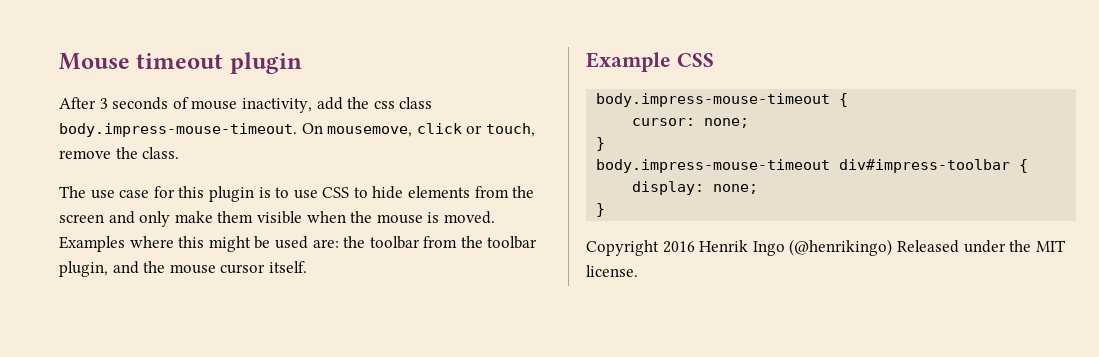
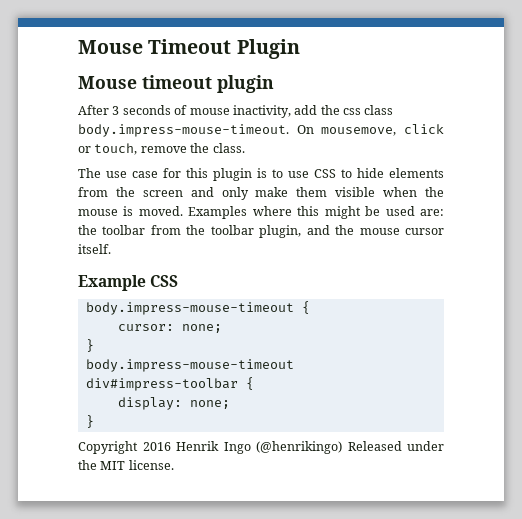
+ Mouse Timeout Plugin

